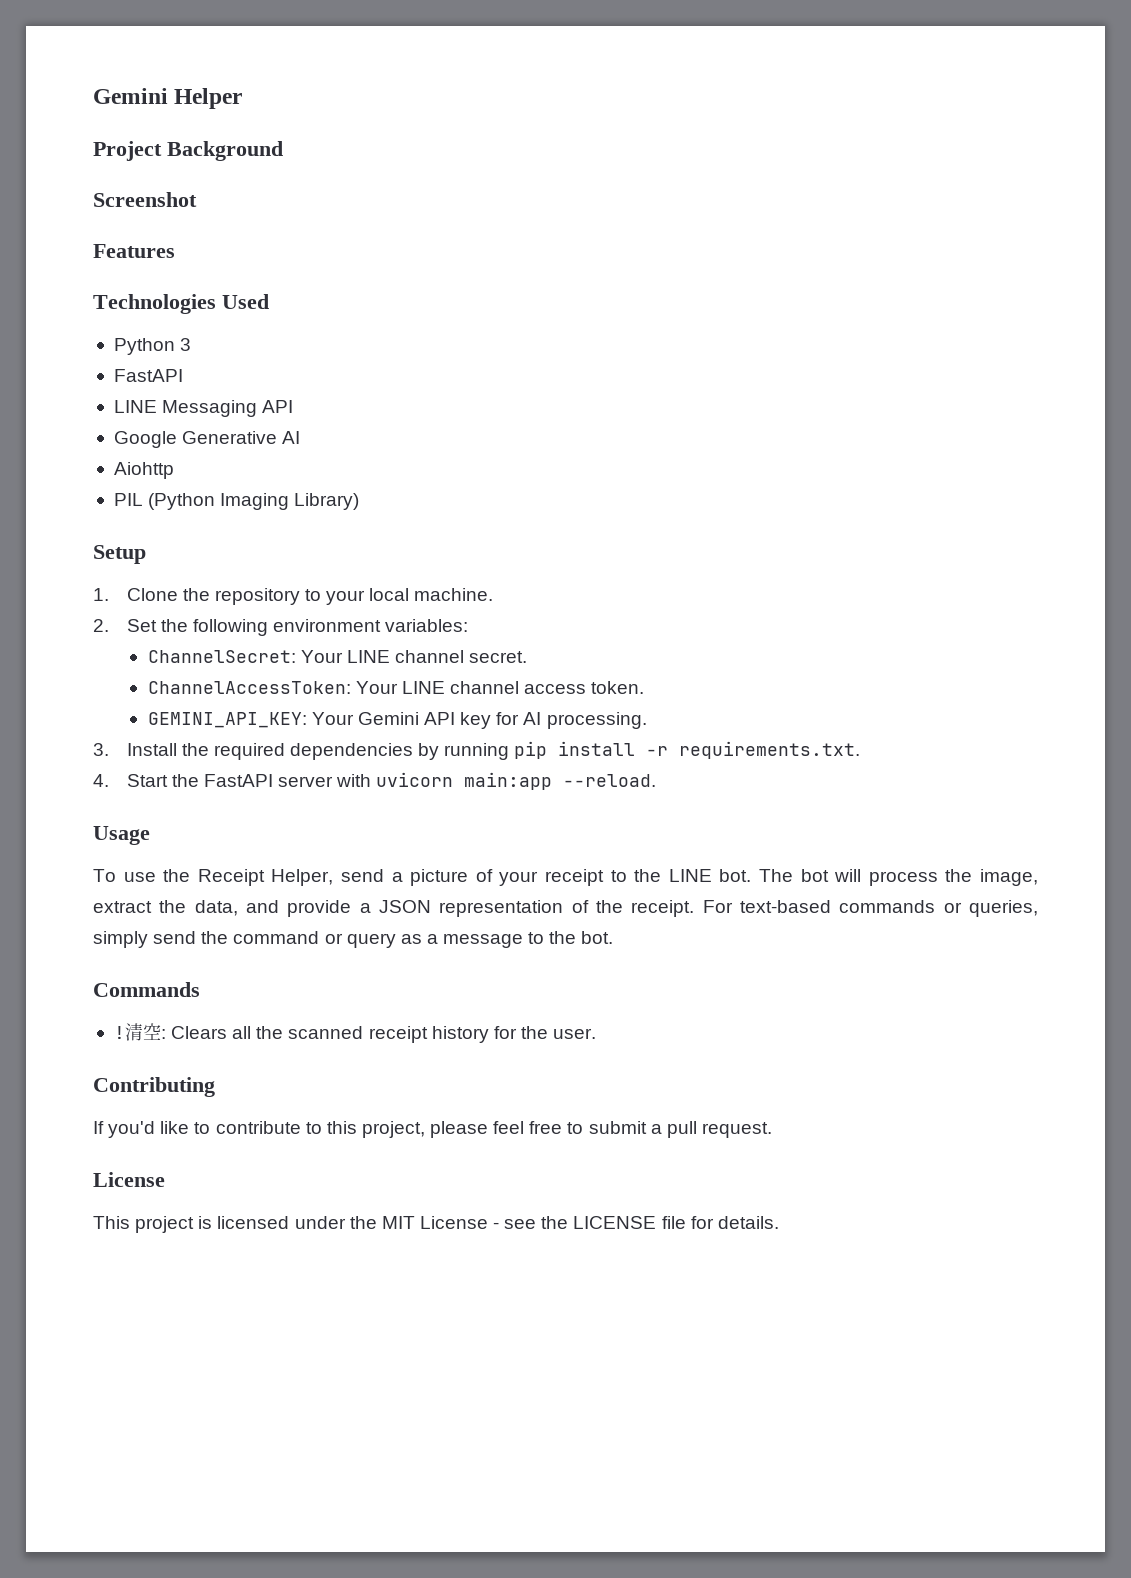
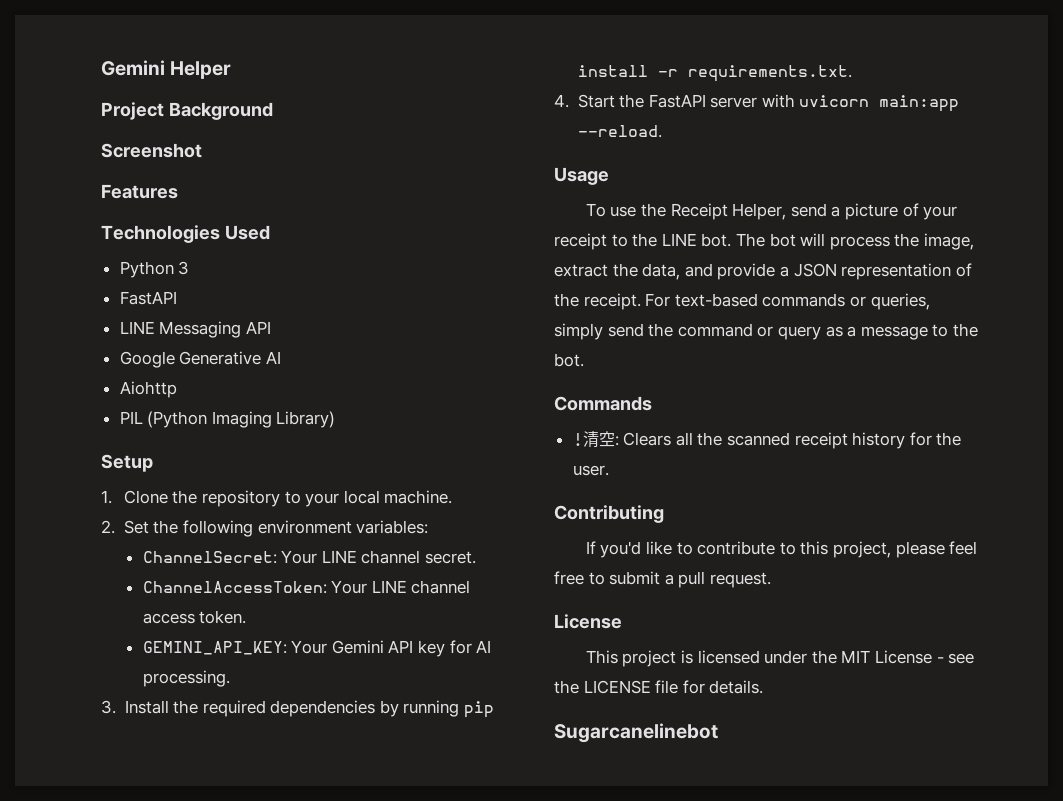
+ Sugarcanelinebot

